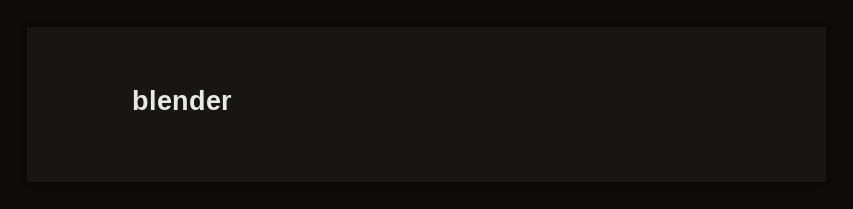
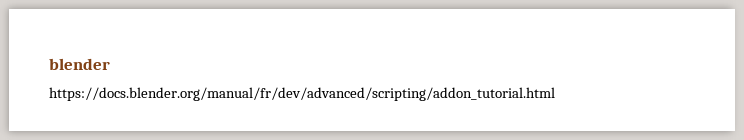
+ https://docs.blender.org/manual/fr/dev/advanced/scripting/addon_tutorial.html

